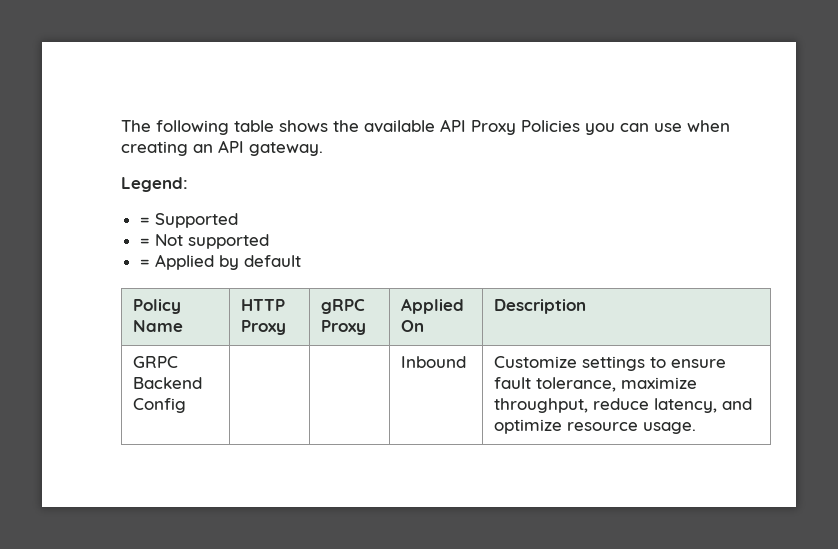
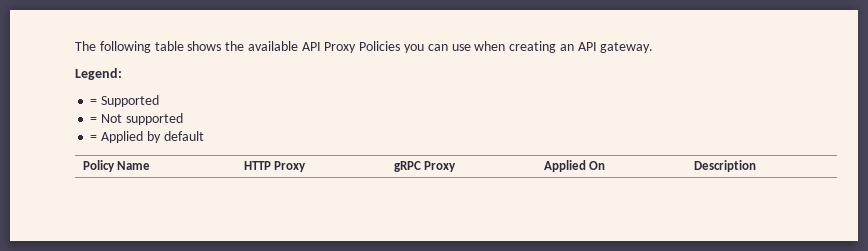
- GRPC Backend Config | | | Inbound | Customize settings to ensure fault tolerance, maximize throughput, reduce latency, and optimize resource usage.

